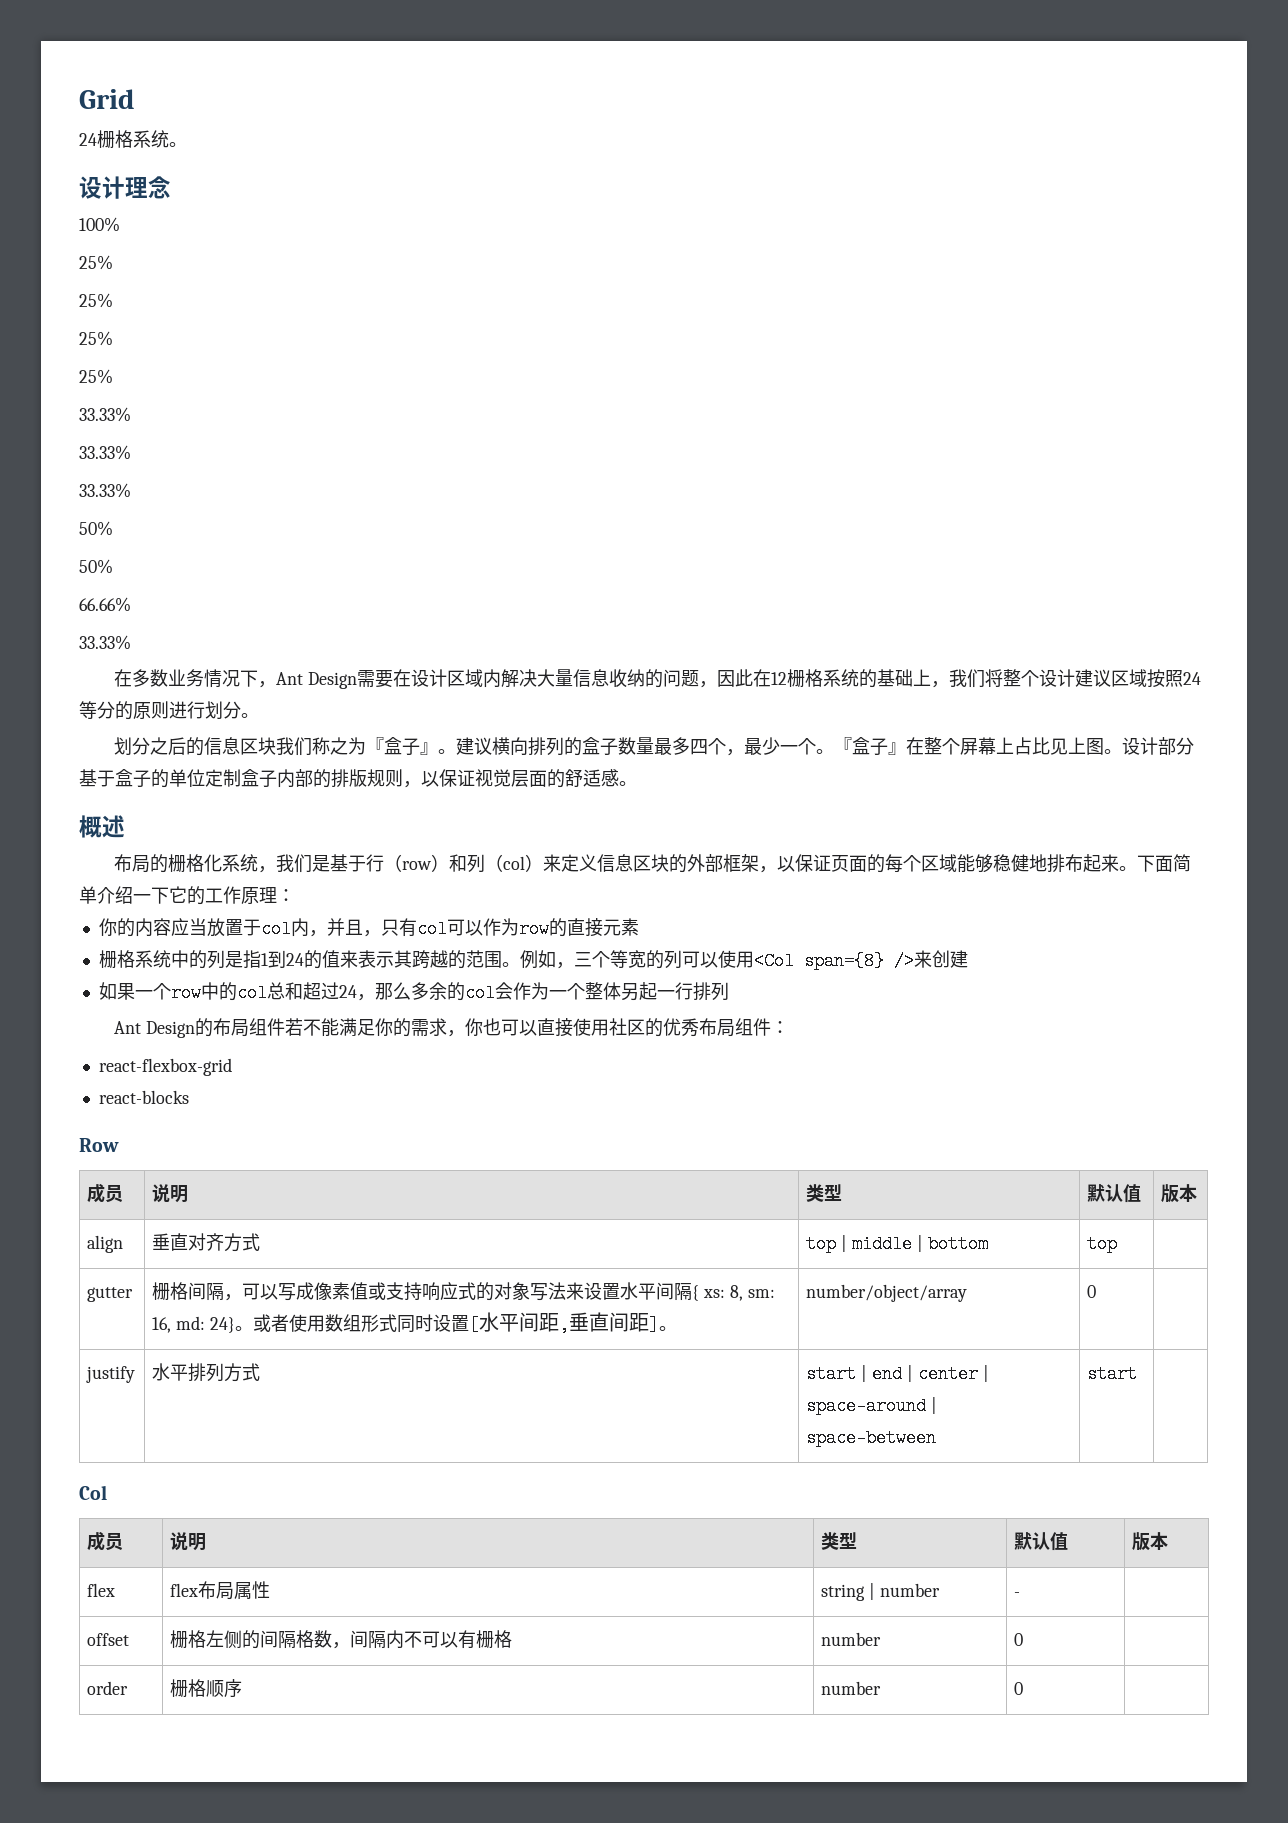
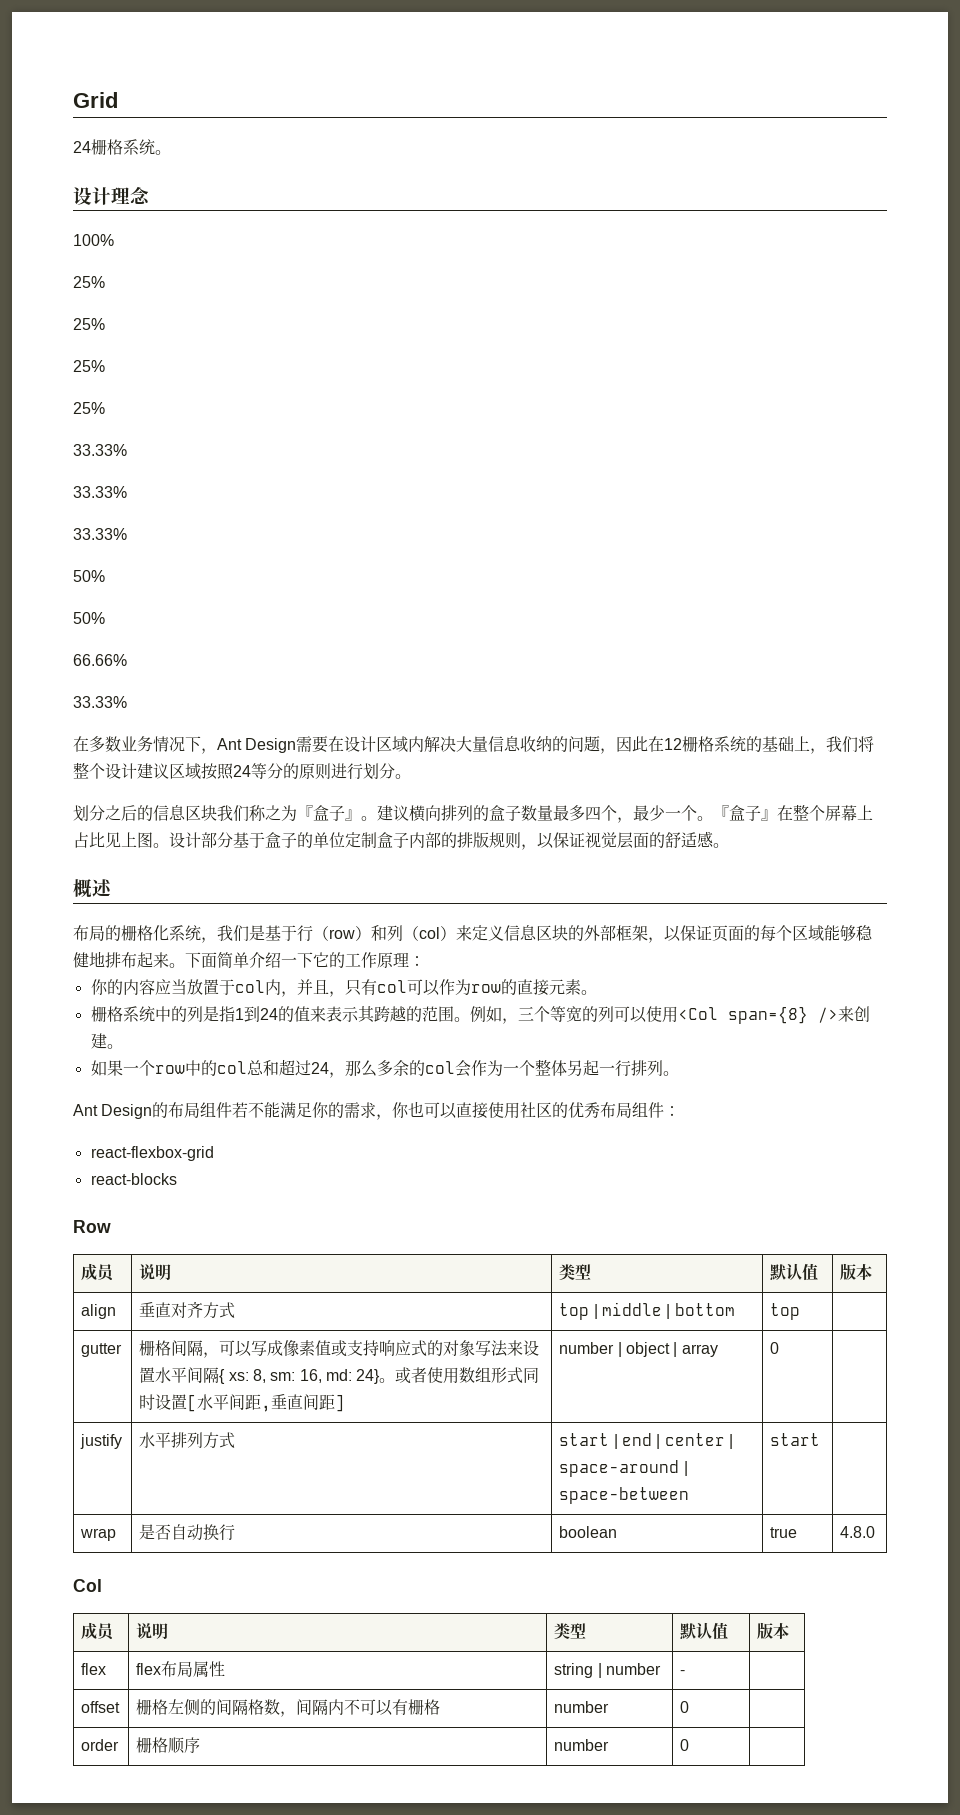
- 你的内容应当放置于col内，并且，只有col可以作为row的直接元素
+ 你的内容应当放置于col内，并且，只有col可以作为row的直接元素。
- 例如，三个等宽的列可以使用<Col span={8} />来创建
+ 例如，三个等宽的列可以使用<Col span={8} />来创建。
- 如果一个row中的col总和超过24，那么多余的col会作为一个整体另起一行排列
+ 如果一个row中的col总和超过24，那么多余的col会作为一个整体另起一行排列。
- 或者使用数组形式同时设置[水平间距,垂直间距]。 | number/object/array
+ 或者使用数组形式同时设置[水平间距,垂直间距] | number | object | array
+ wrap | 是否自动换行 | boolean | true | 4.8.0

